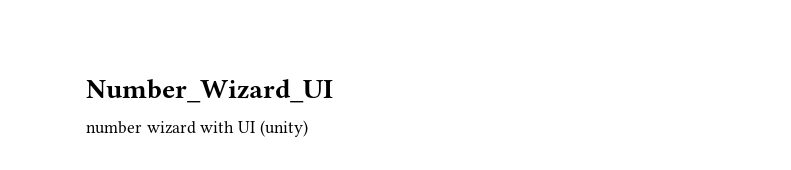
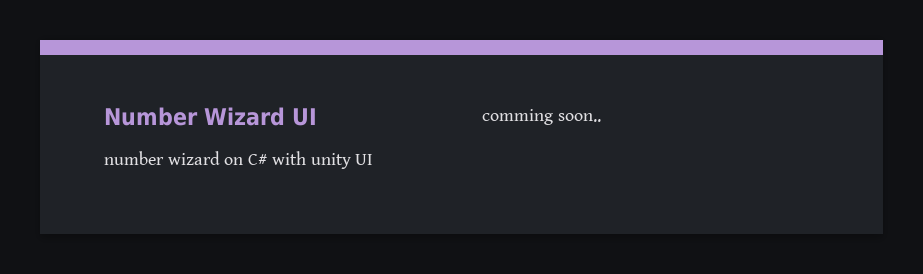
- Number_Wizard_UI
+ Number Wizard UI
- number wizard with UI (unity)
+ number wizard on C# with unity UI comming soon..

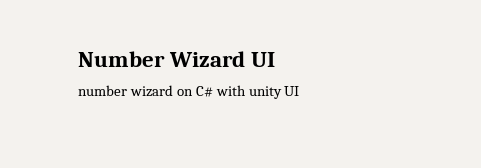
- number wizard on C# with unity UI comming soon..
+ number wizard on C# with unity UI

